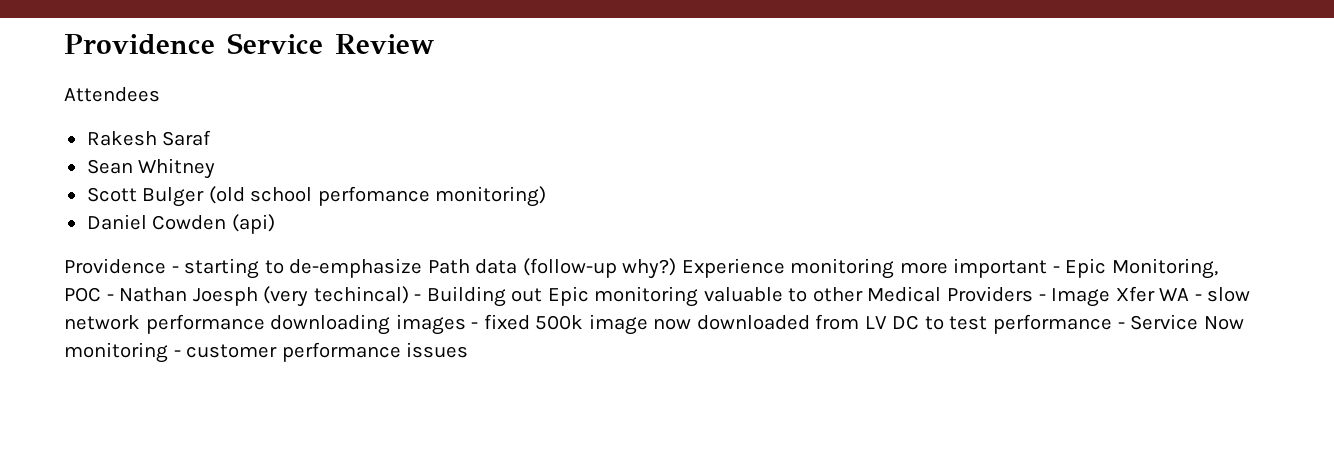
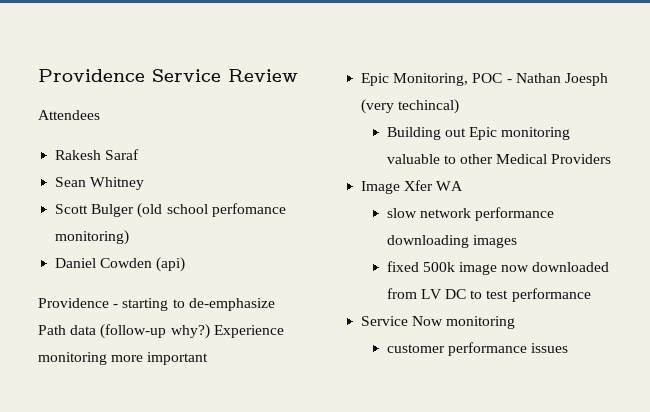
- Experience monitoring more important - Epic Monitoring, POC - Nathan Joesph (very techincal) - Building out Epic monitoring valuable to other Medical Providers - Image Xfer WA - slow network performance downloading images - fixed 500k image now downloaded from LV DC to test performance - Service Now monitoring - customer performance issues
+ Experience monitoring more important
+ Epic Monitoring, POC - Nathan Joesph (very techincal)
+ Building out Epic monitoring valuable to other Medical Providers
+ Image Xfer WA
+ slow network performance downloading images
+ fixed 500k image now downloaded from LV DC to test performance
+ Service Now monitoring
+ customer performance issues

